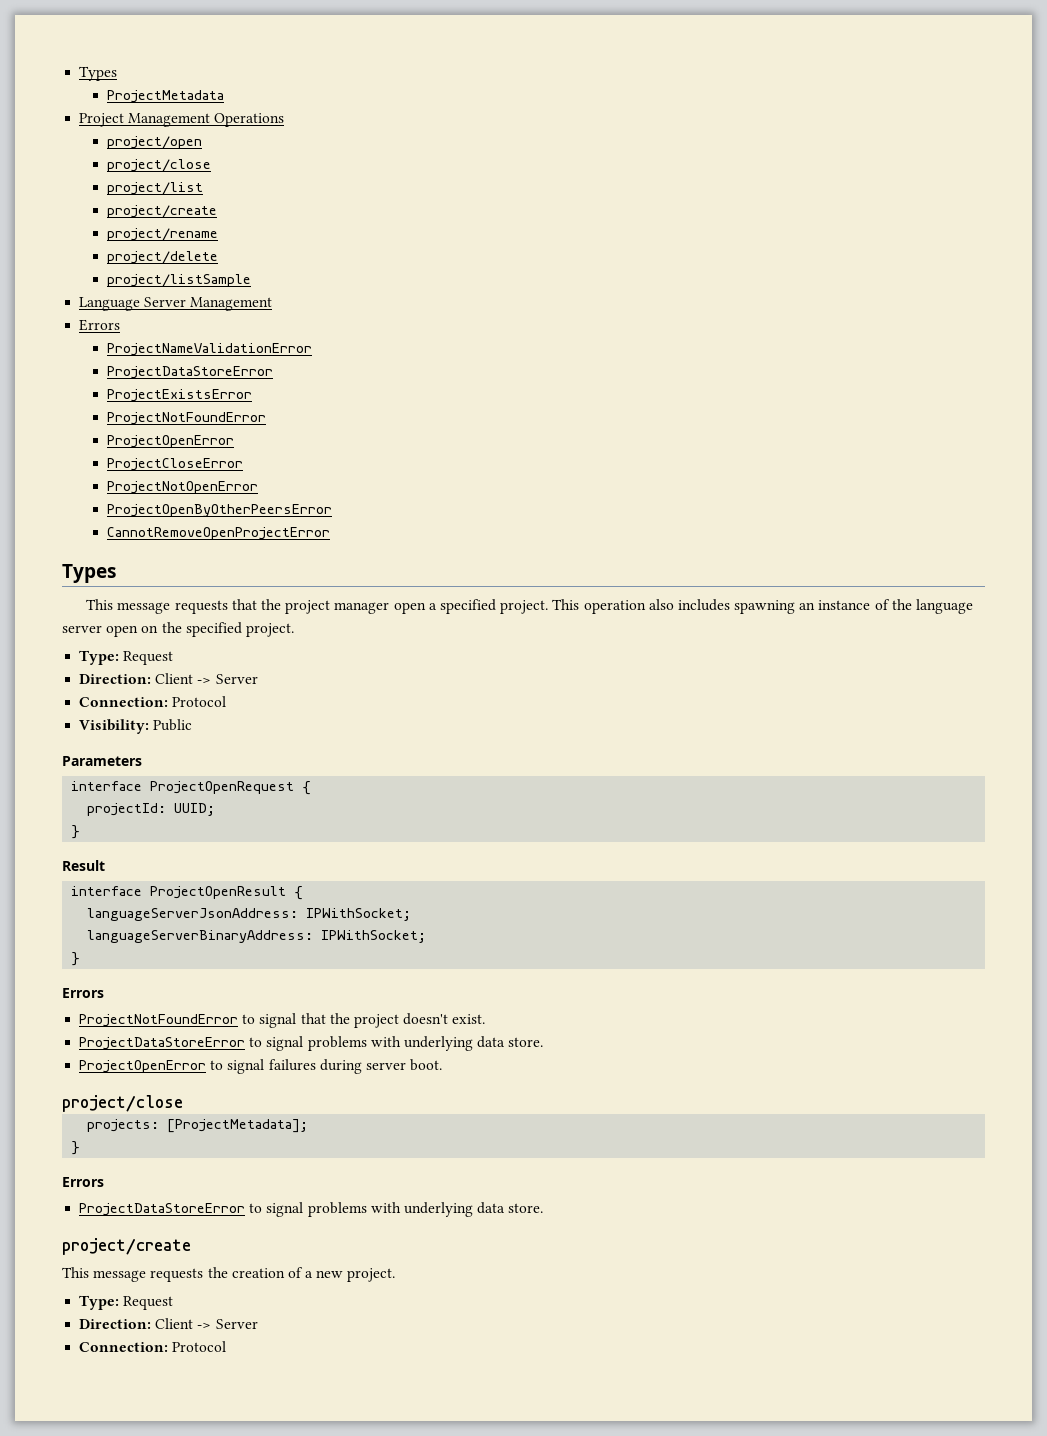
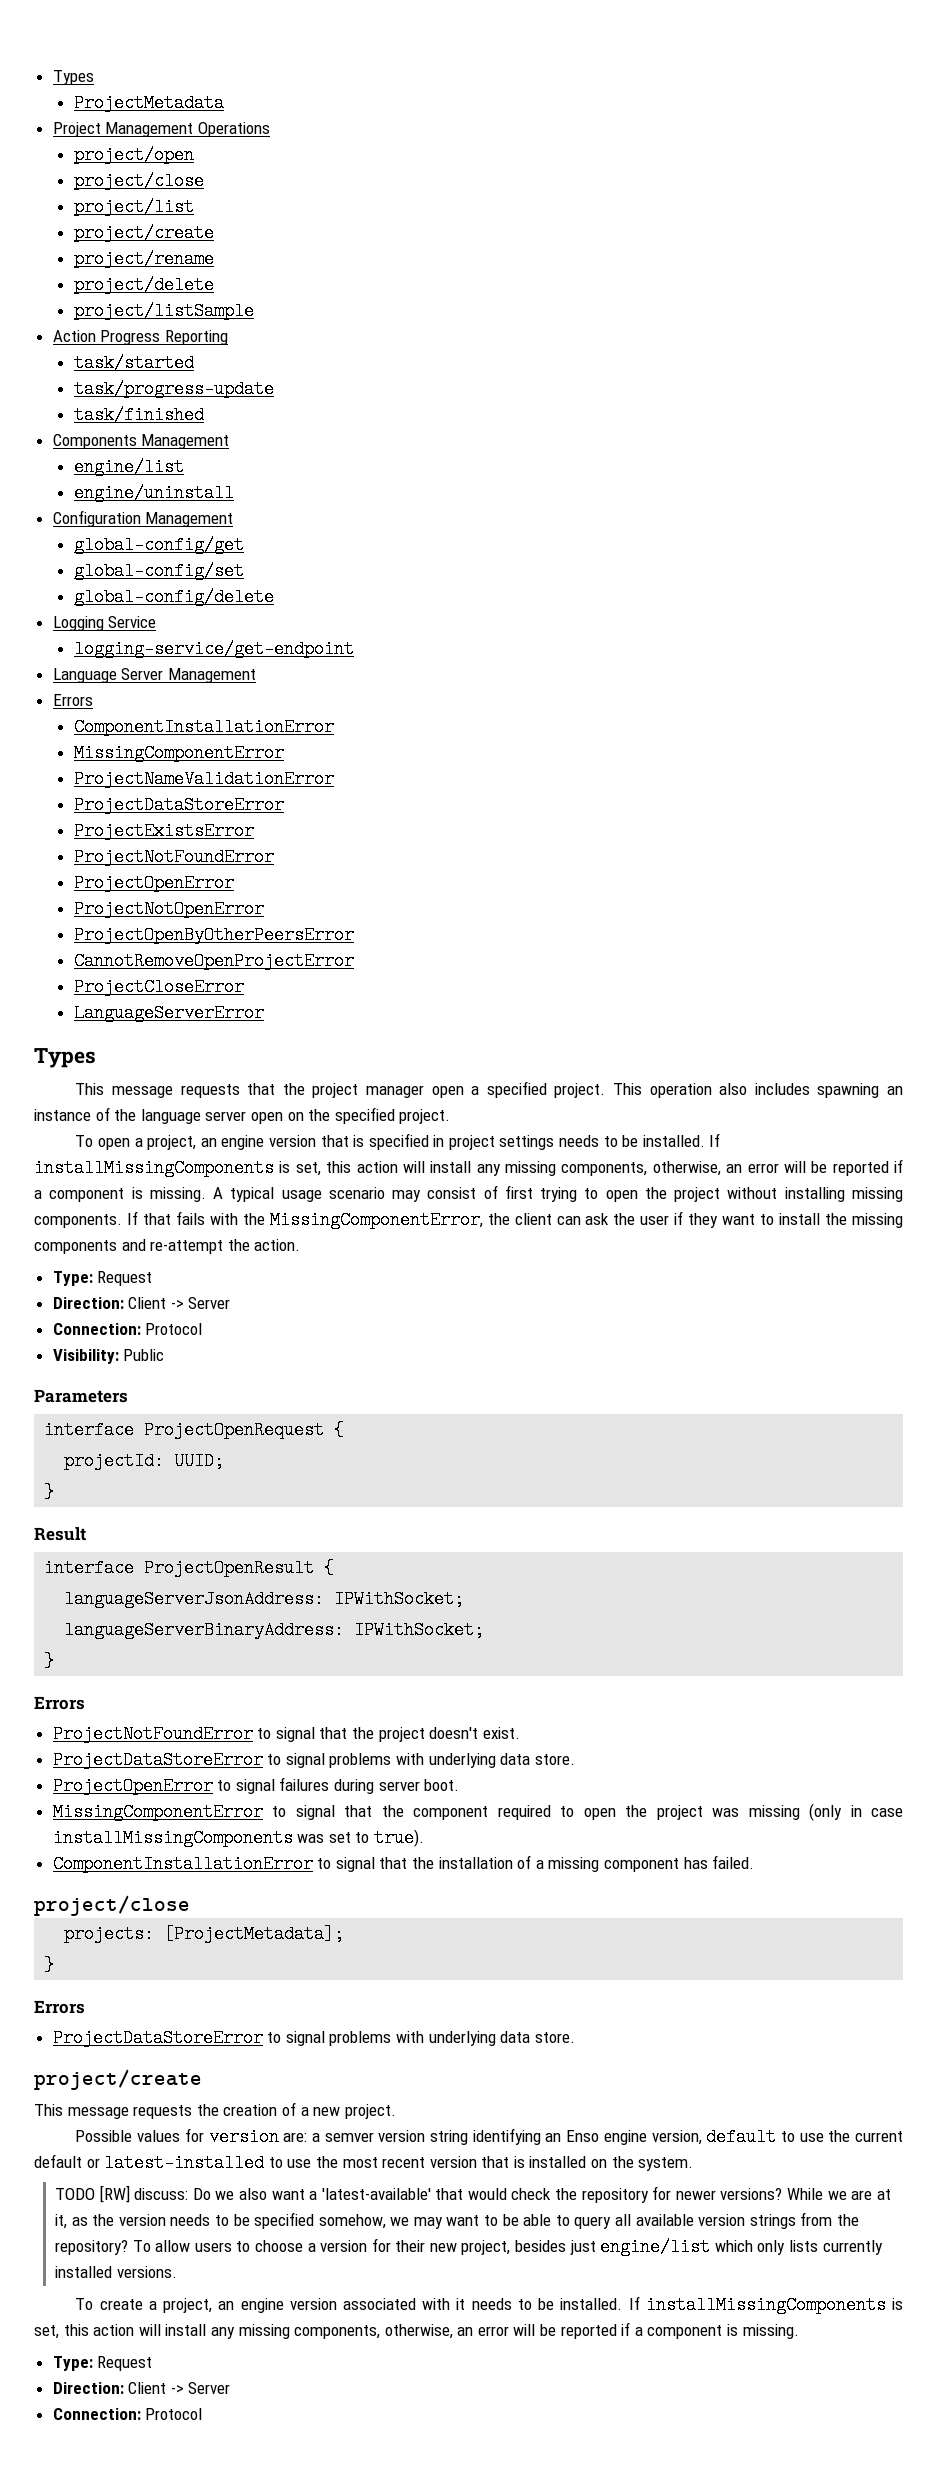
+ Action Progress Reporting
+ task/started
+ task/progress-update
+ task/finished
+ Components Management
+ engine/list
+ engine/uninstall
+ Configuration Management
+ global-config/get
+ global-config/set
+ global-config/delete
+ Logging Service
+ logging-service/get-endpoint
  Language Server Management
  Errors
+ ComponentInstallationError
+ MissingComponentError
- ProjectCloseError
+ ProjectCloseError
+ LanguageServerError
+ To open a project, an engine version that is specified in project settings needs to be installed. If installMissingComponents is set, this action will install any missing components, otherwise, an error will be reported if a component is missing. A typical usage scenario may consist of first trying to open the project without installing missing components. If that fails with the MissingComponentError, the client can ask the user if they want to install the missing components and re-attempt the action.
+ MissingComponentError to signal that the component required to open the project was missing (only in case installMissingComponents was set to true).
+ ComponentInstallationError to signal that the installation of a missing component has failed.
+ Possible values for version are: a semver version string identifying an Enso engine version, default to use the current default or latest-installed to use the most recent version that is installed on the system.
+ TODO [RW] discuss: Do we also want a 'latest-available' that would check the repository for newer versions? While we are at it, as the version needs to be specified somehow, we may want to be able to query all available version strings from the repository? To allow users to choose a version for their new project, besides just engine/list which only lists currently installed versions.
+ To create a project, an engine version associated with it needs to be installed. If installMissingComponents is set, this action will install any missing components, otherwise, an error will be reported if a component is missing.

